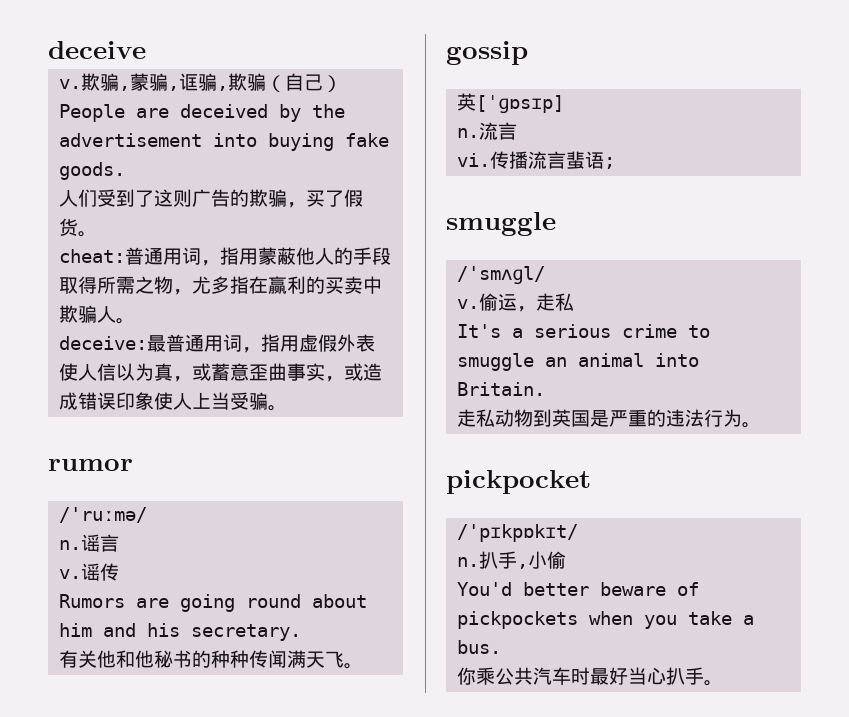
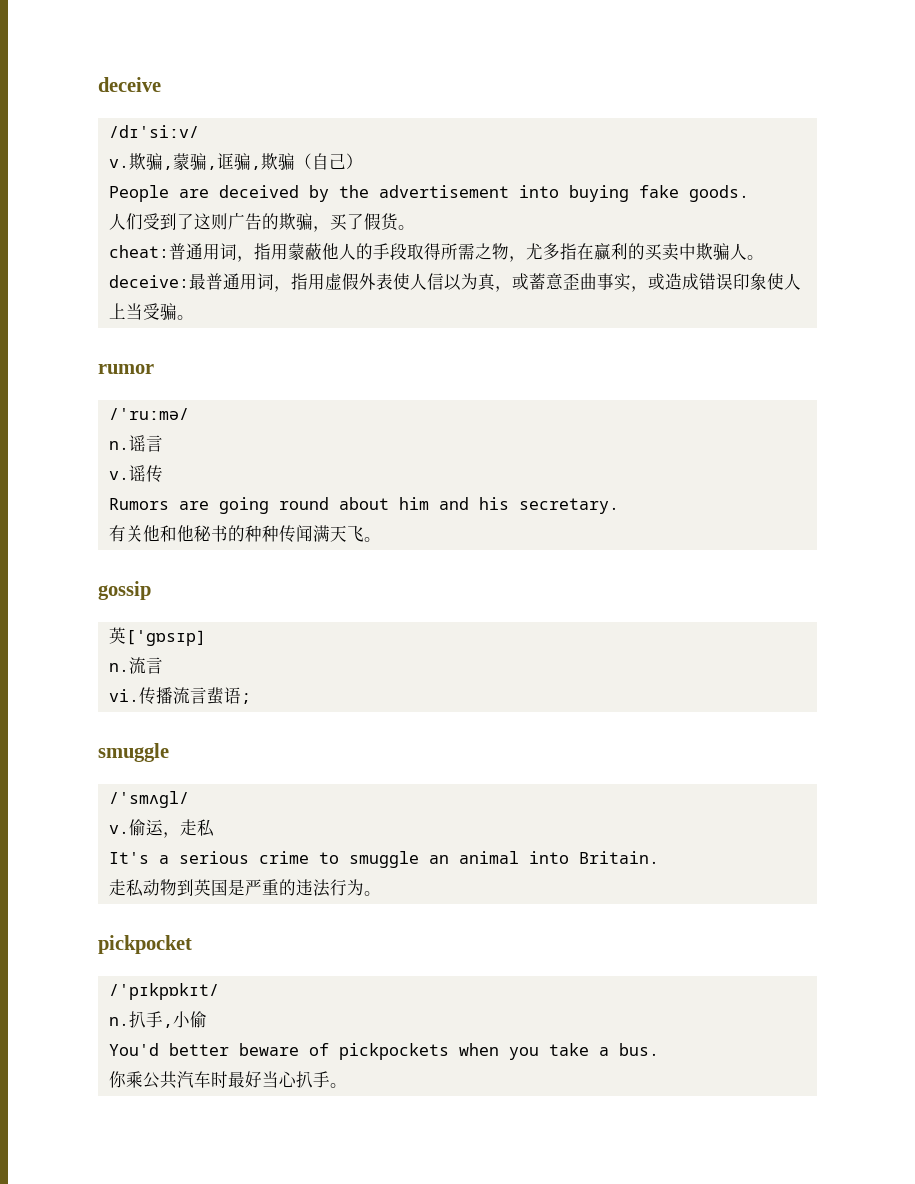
+ /dɪ'siːv/

